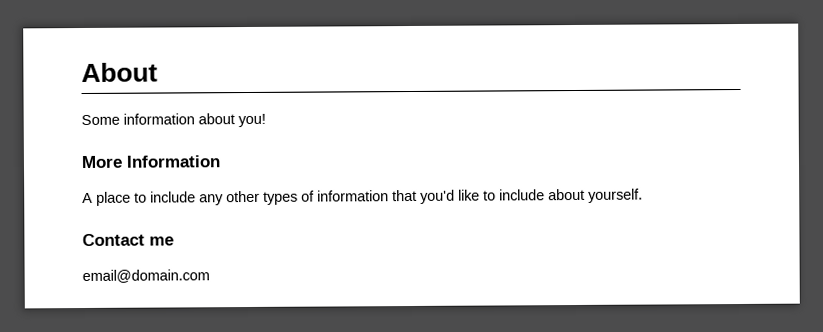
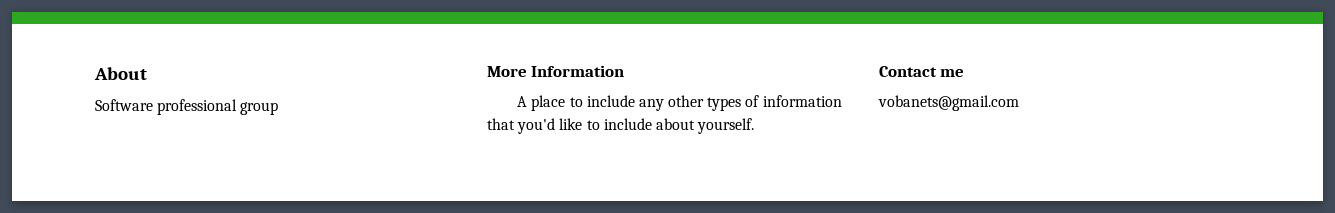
- Some information about you!
+ Software professional group
- email@domain.com
+ vobanets@gmail.com

